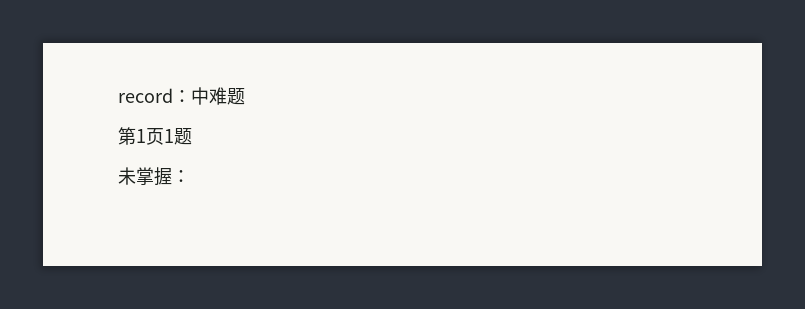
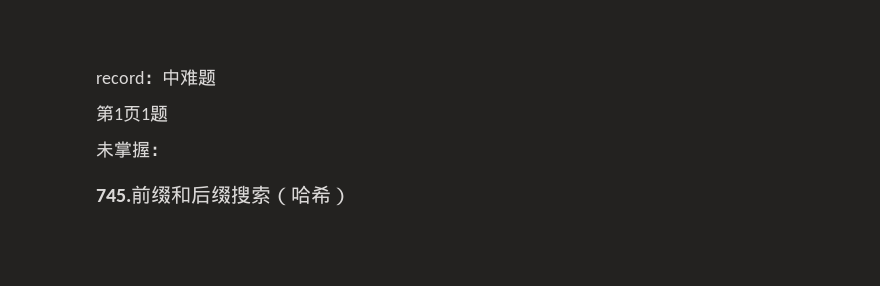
+ 745.前缀和后缀搜索（哈希）

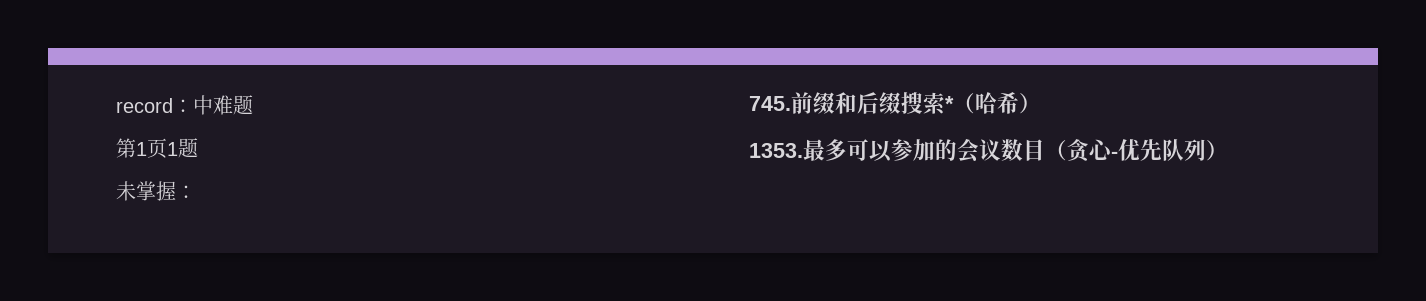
- 745.前缀和后缀搜索（哈希）
+ 745.前缀和后缀搜索*（哈希）
+ 1353.最多可以参加的会议数目（贪心-优先队列）

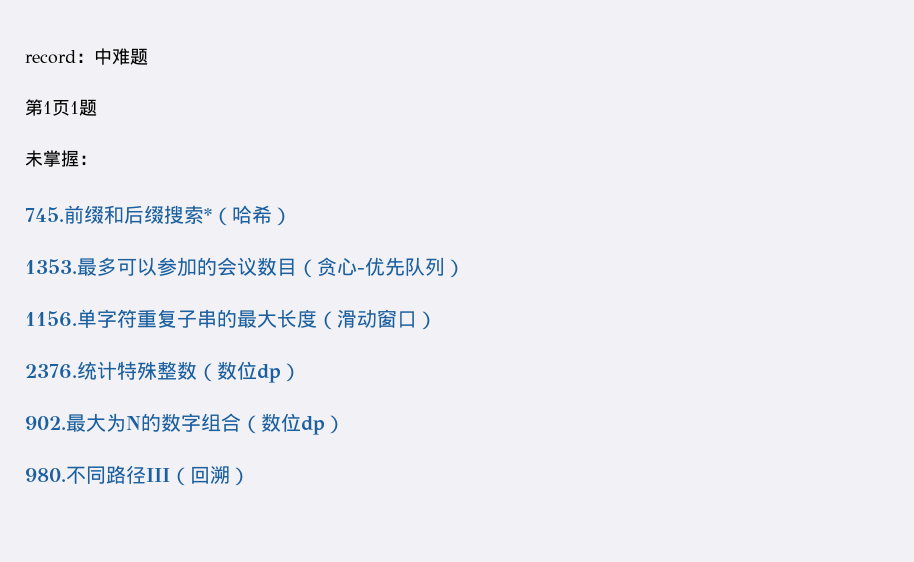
+ 1156.单字符重复子串的最大长度（滑动窗口）
+ 2376.统计特殊整数（数位dp）
+ 902.最大为N的数字组合（数位dp）
+ 980.不同路径III（回溯）

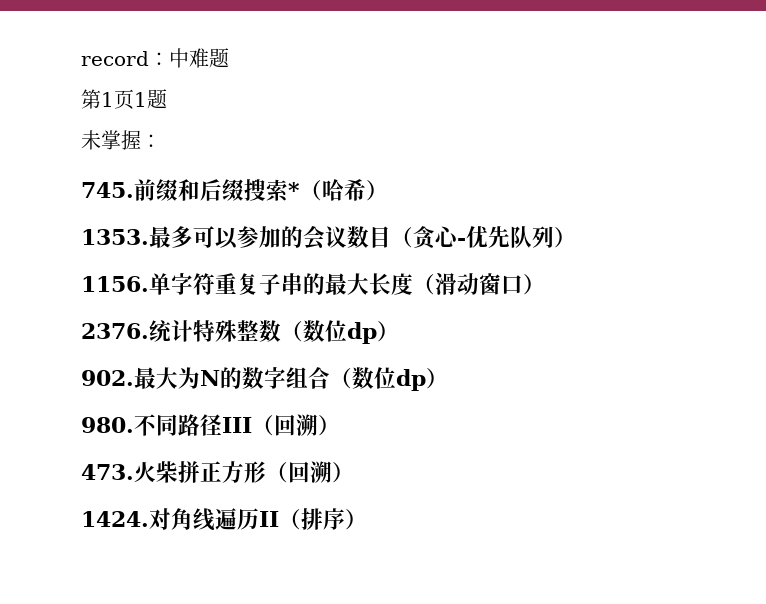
+ 473.火柴拼正方形（回溯）
+ 1424.对角线遍历II（排序）

